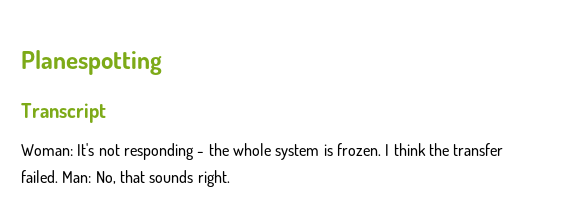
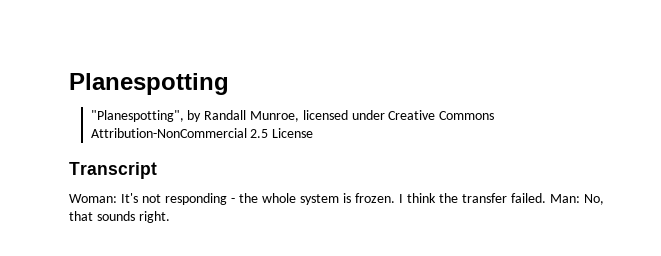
+ "Planespotting", by Randall Munroe, licensed under Creative Commons Attribution-NonCommercial 2.5 License

